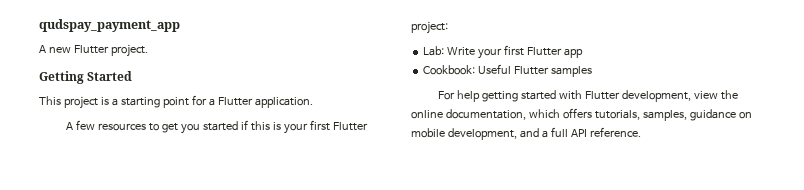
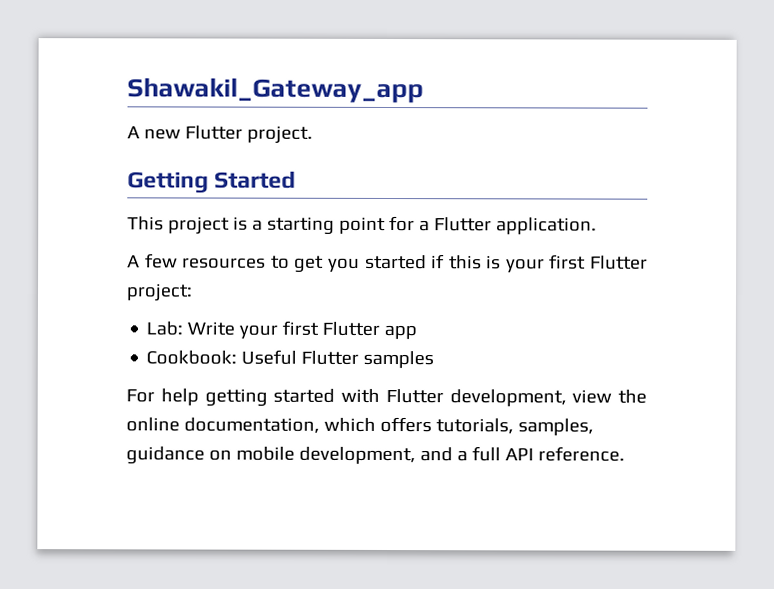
- qudspay_payment_app
+ Shawakil_Gateway_app

